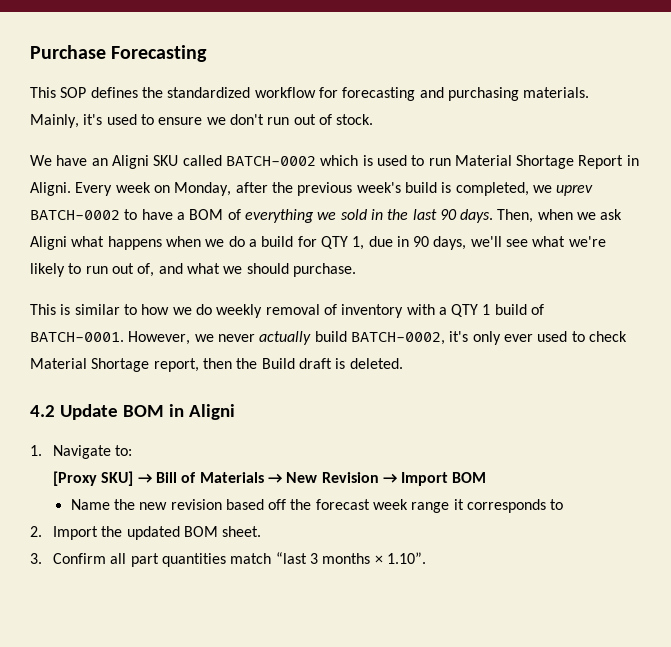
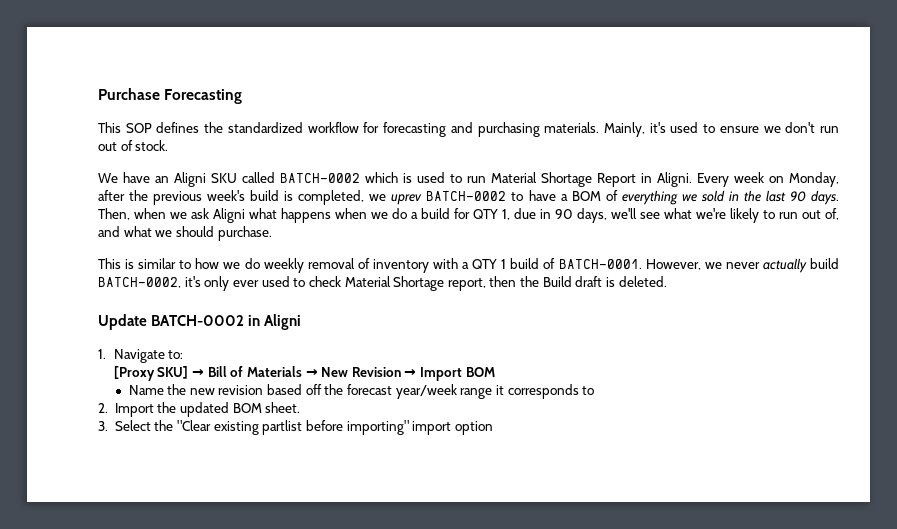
- 4.2 Update BOM in Aligni
+ Update BATCH-0002 in Aligni
- Name the new revision based off the forecast week range it corresponds to
+ Name the new revision based off the forecast year/week range it corresponds to
- 3. Confirm all part quantities match “last 3 months × 1.10”.
+ 3. Select the "Clear existing partlist before importing" import option

